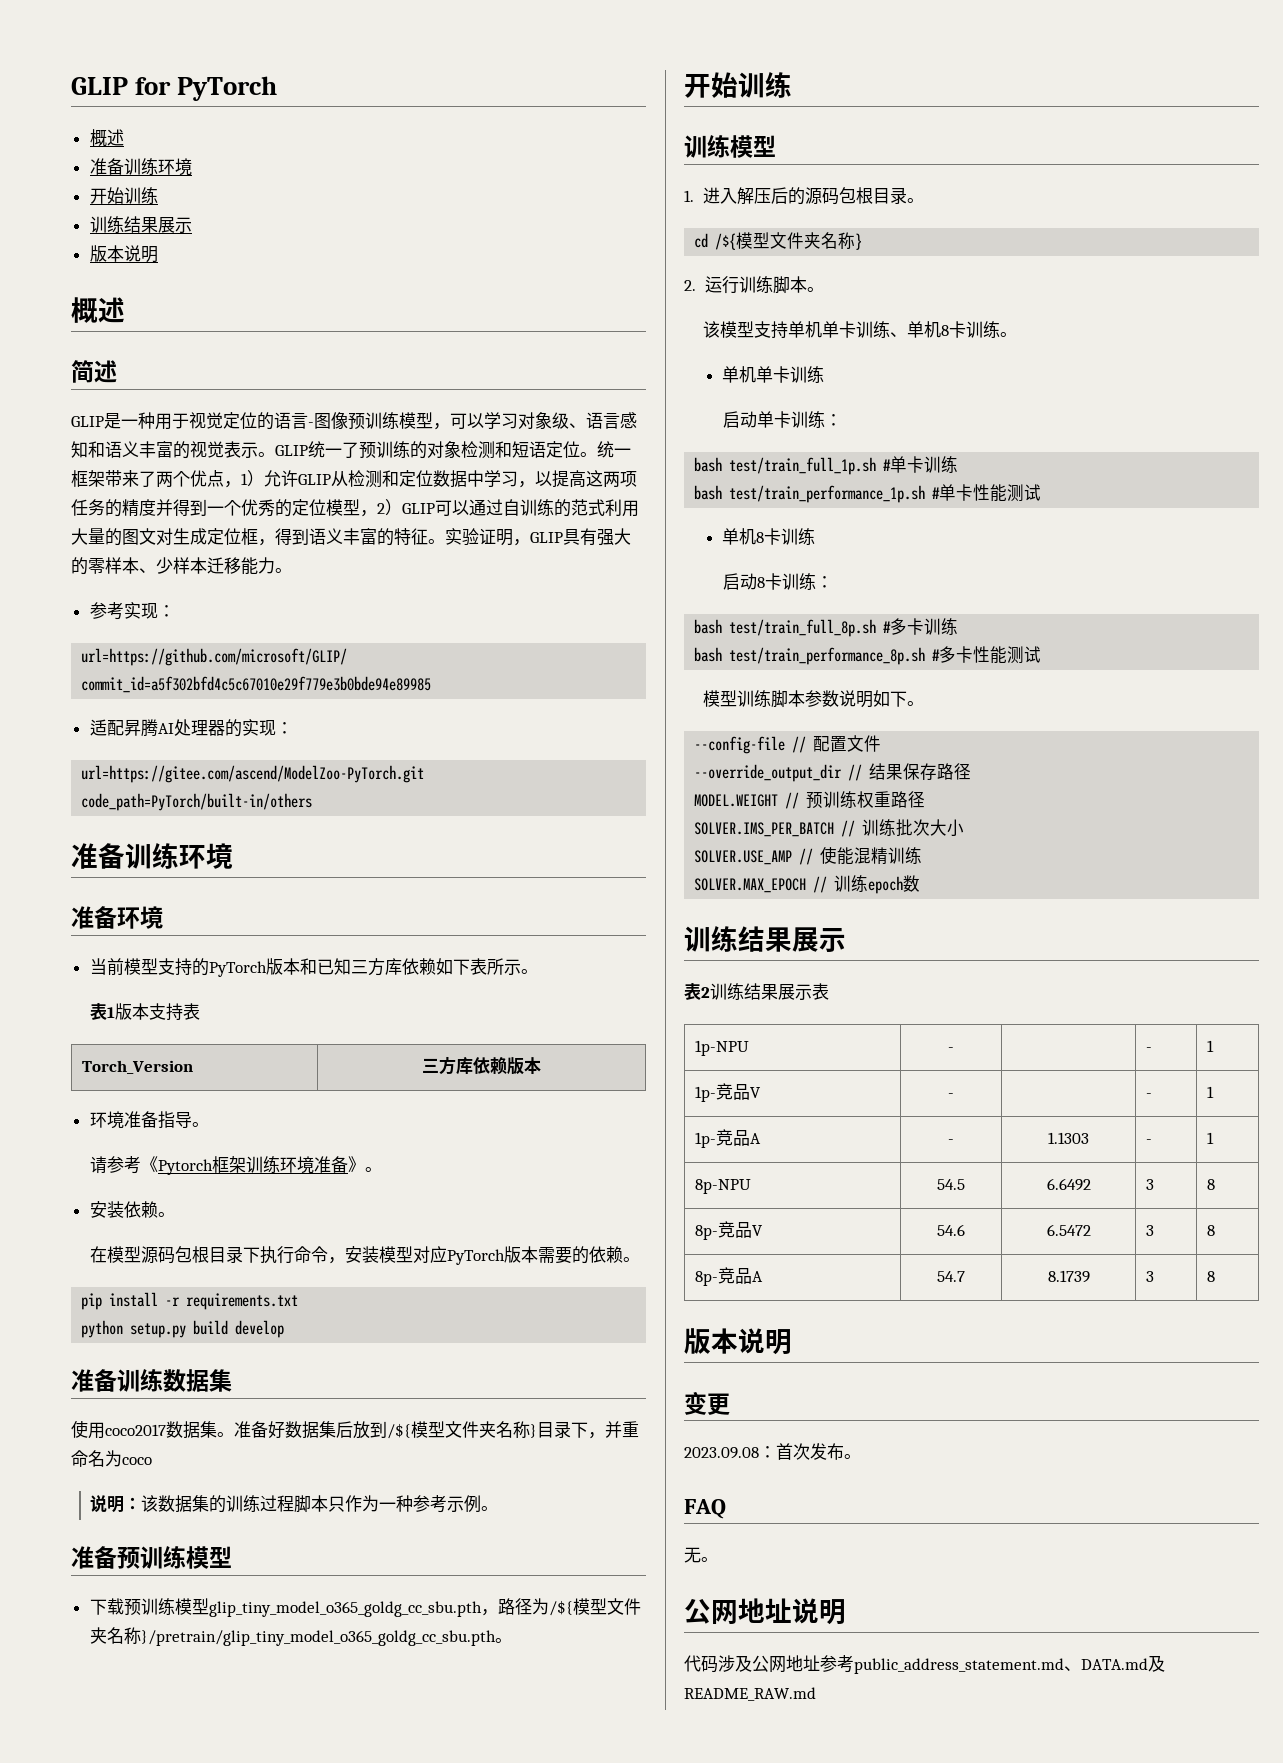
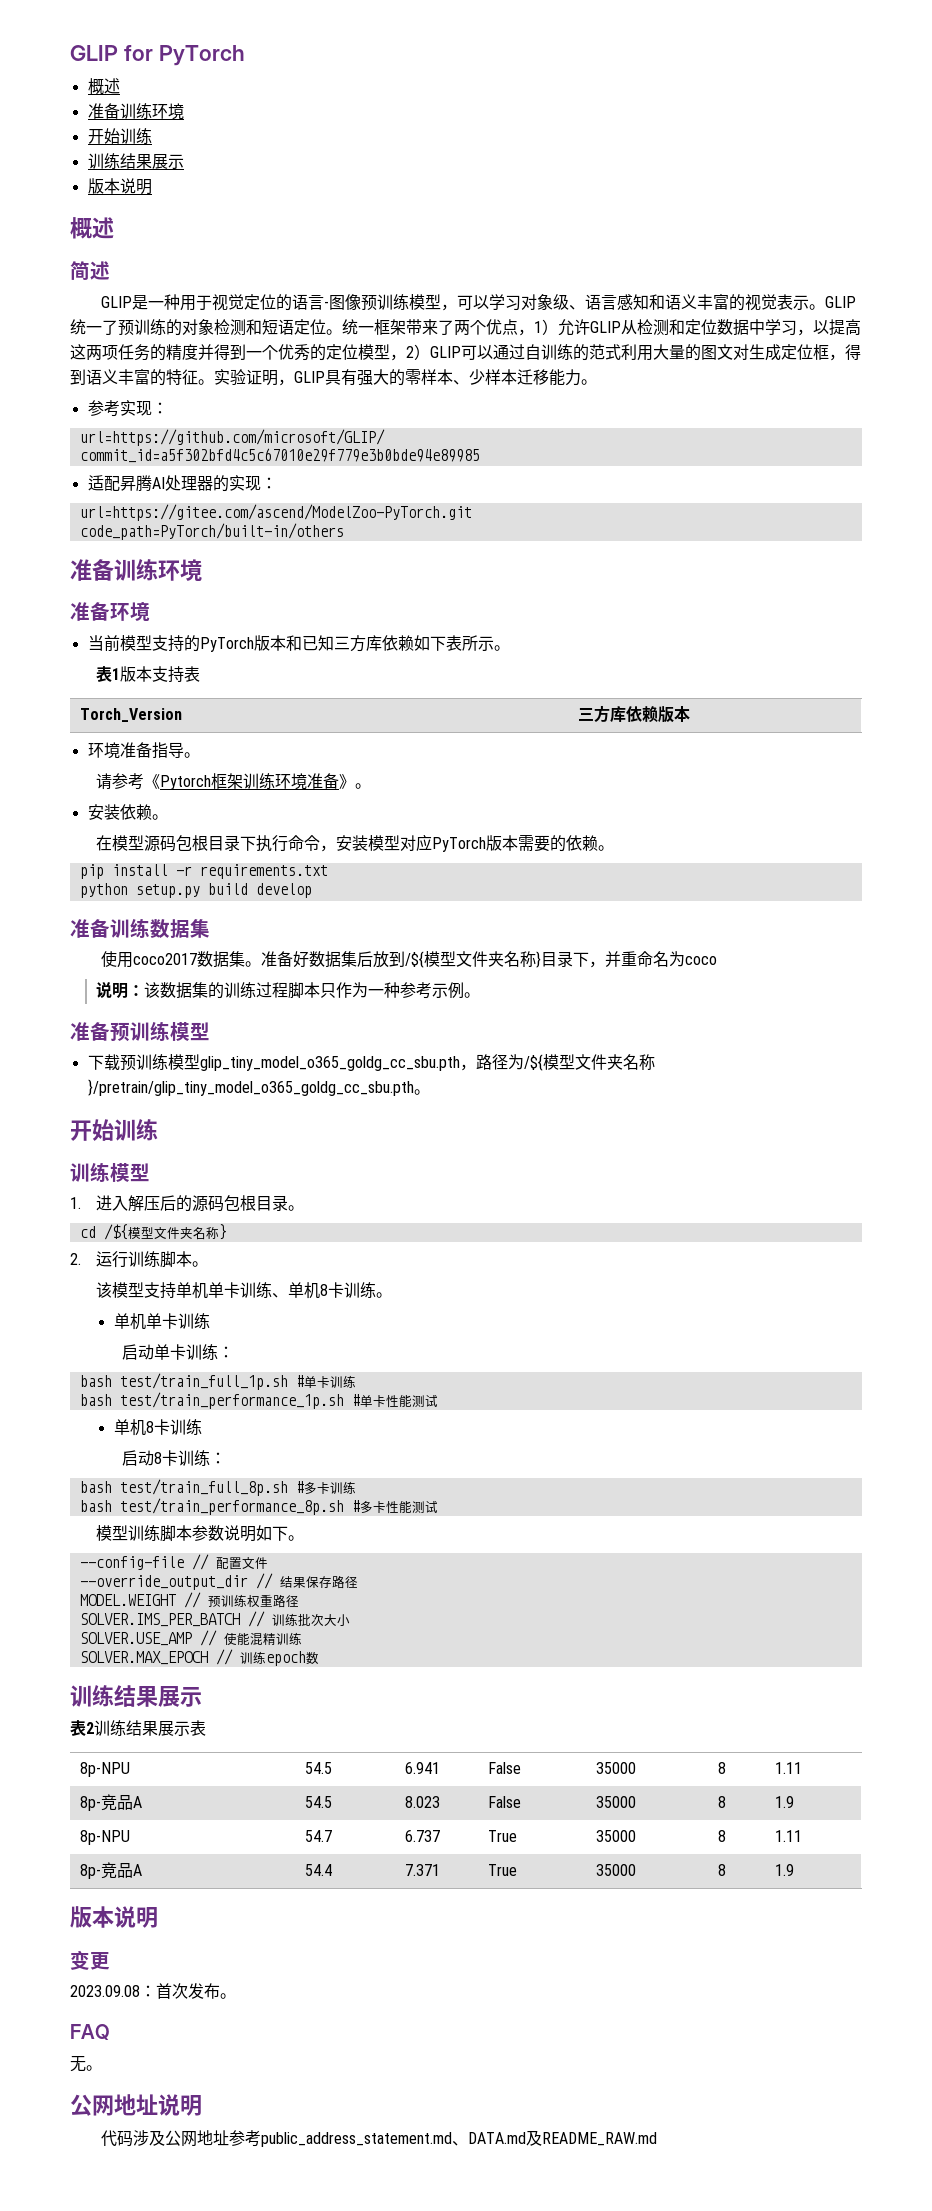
- 1p-NPU | - | | - | 1
- 1p-竞品V | - | | - | 1
- 1p-竞品A | - | 1.1303 | - | 1
- 8p-NPU | 54.5 | 6.6492 | 3 | 8
- 8p-竞品V | 54.6 | 6.5472 | 3 | 8
- 8p-竞品A | 54.7 | 8.1739 | 3 | 8
+ 8p-NPU | 54.5 | 6.941 | False | 35000 | 8 | 1.11
+ 8p-竞品A | 54.5 | 8.023 | False | 35000 | 8 | 1.9
+ 8p-NPU | 54.7 | 6.737 | True | 35000 | 8 | 1.11
+ 8p-竞品A | 54.4 | 7.371 | True | 35000 | 8 | 1.9

